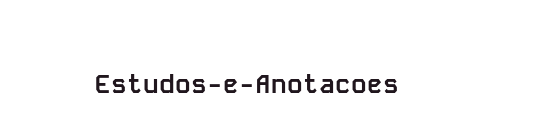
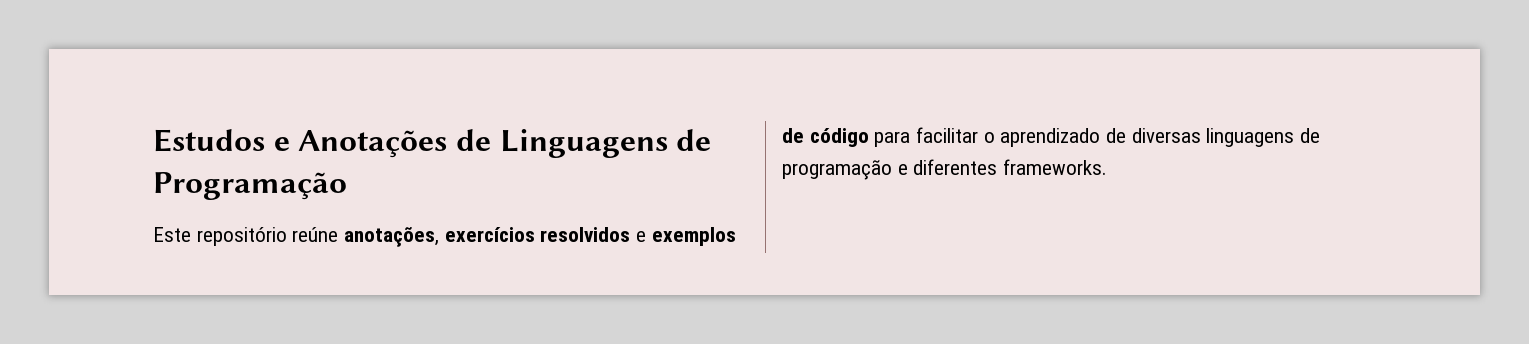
- Estudos-e-Anotacoes
+ Estudos e Anotações de Linguagens de Programação
+ Este repositório reúne anotações, exercícios resolvidos e exemplos de código para facilitar o aprendizado de diversas linguagens de programação e diferentes frameworks.

